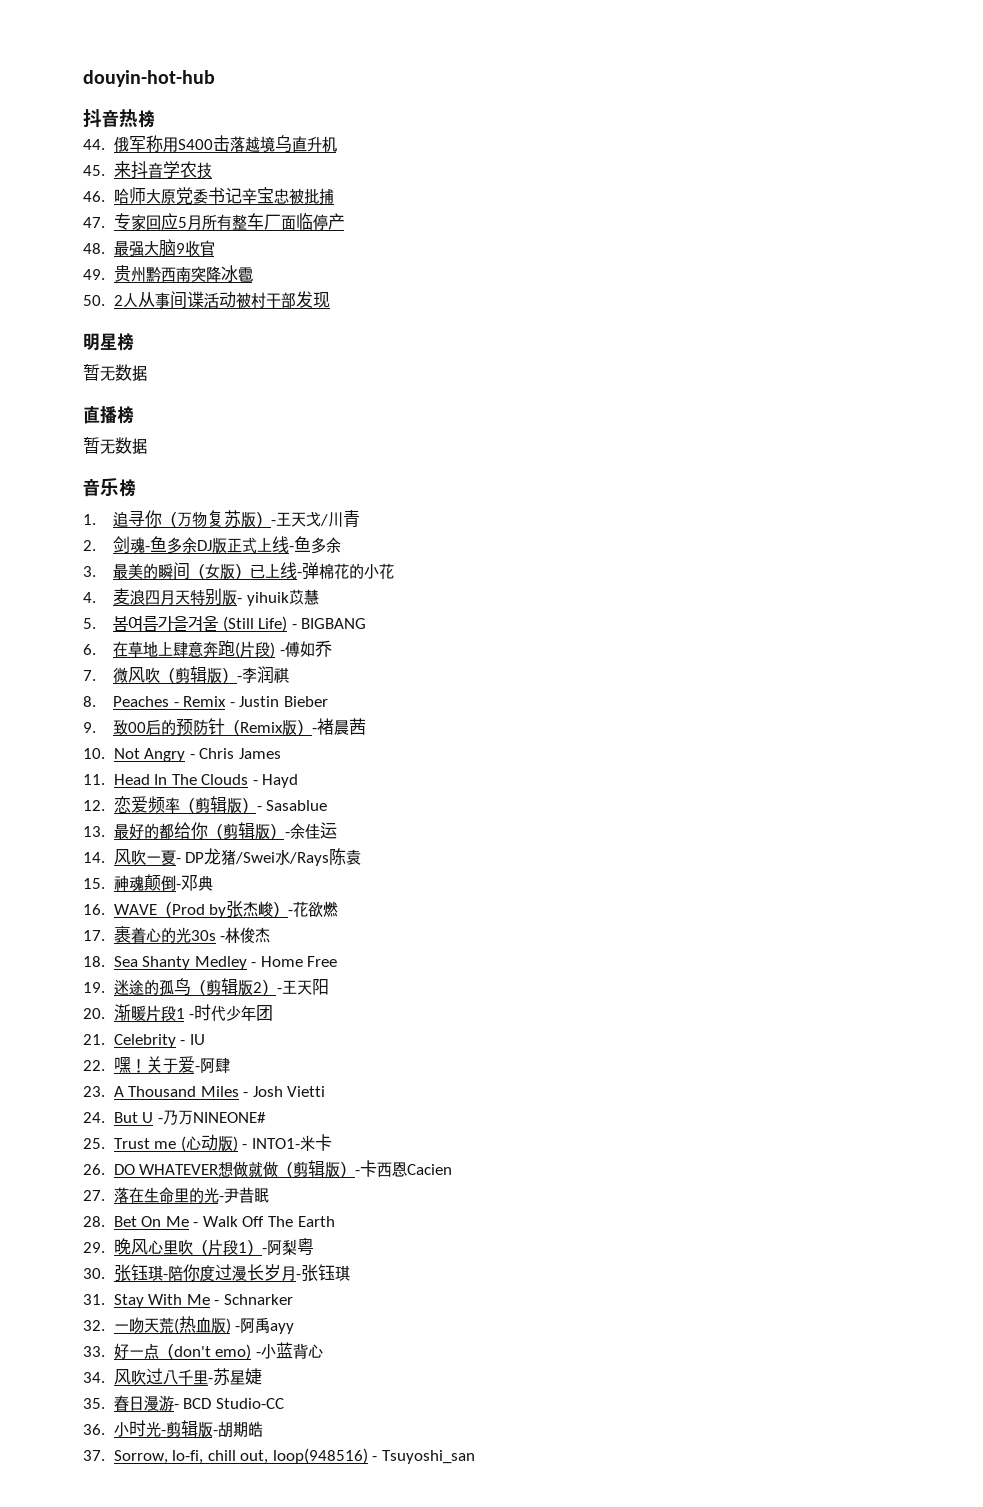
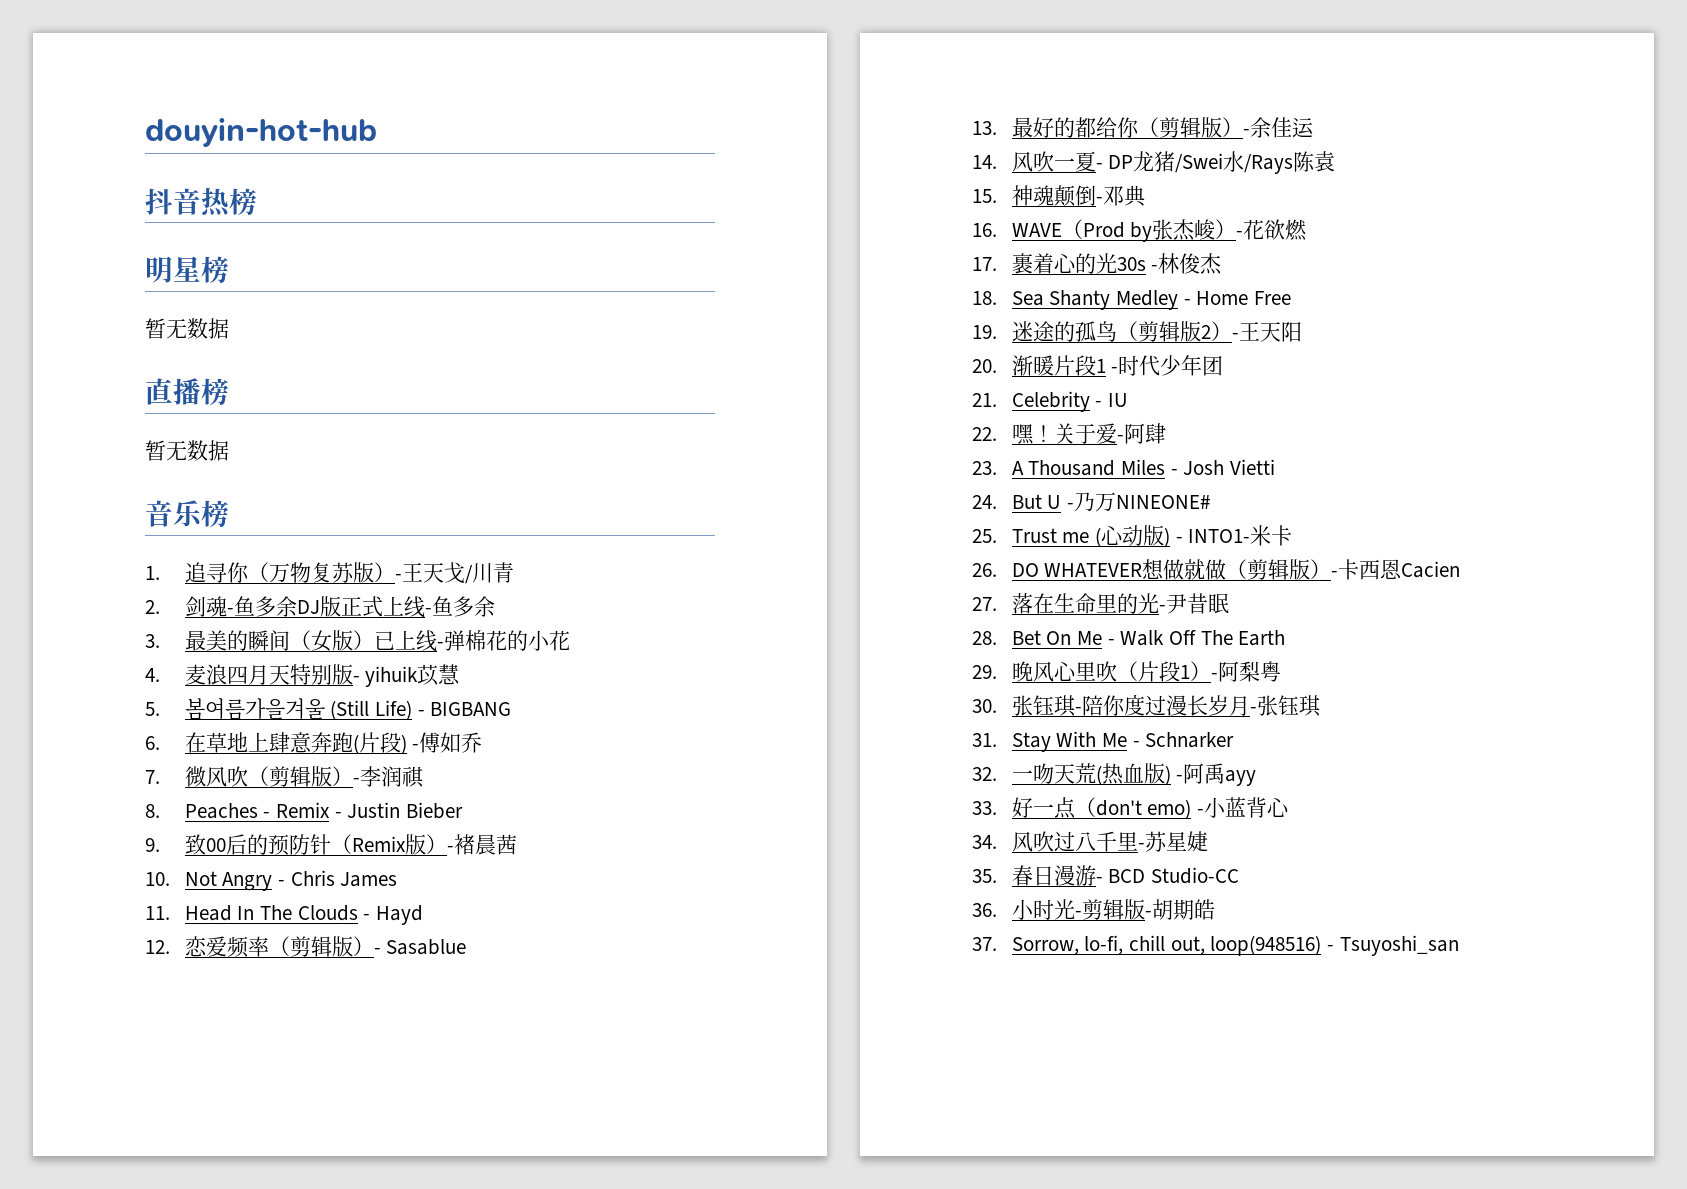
- 44.俄军称用S400击落越境乌直升机
- 45.来抖音学农技
- 46.哈师大原党委书记辛宝忠被批捕
- 47.专家回应5月所有整车厂面临停产
- 48.最强大脑9收官
- 49.贵州黔西南突降冰雹
- 50. 2人从事间谍活动被村干部发现

